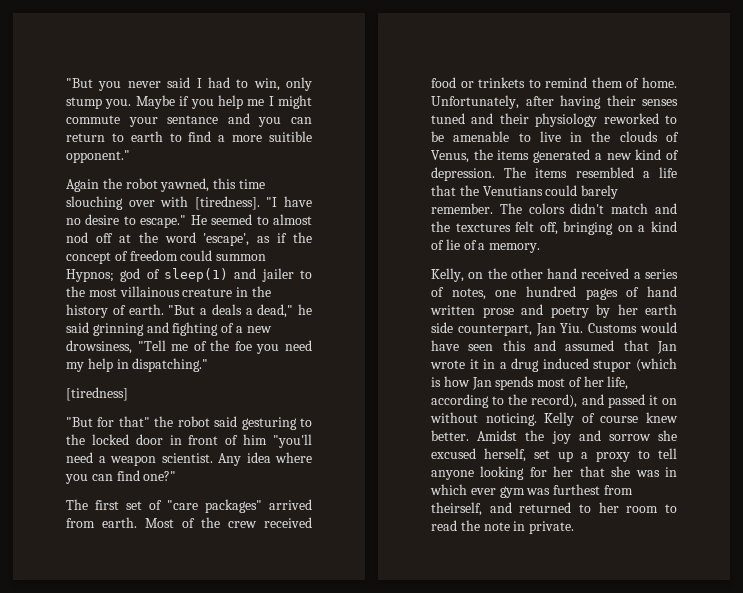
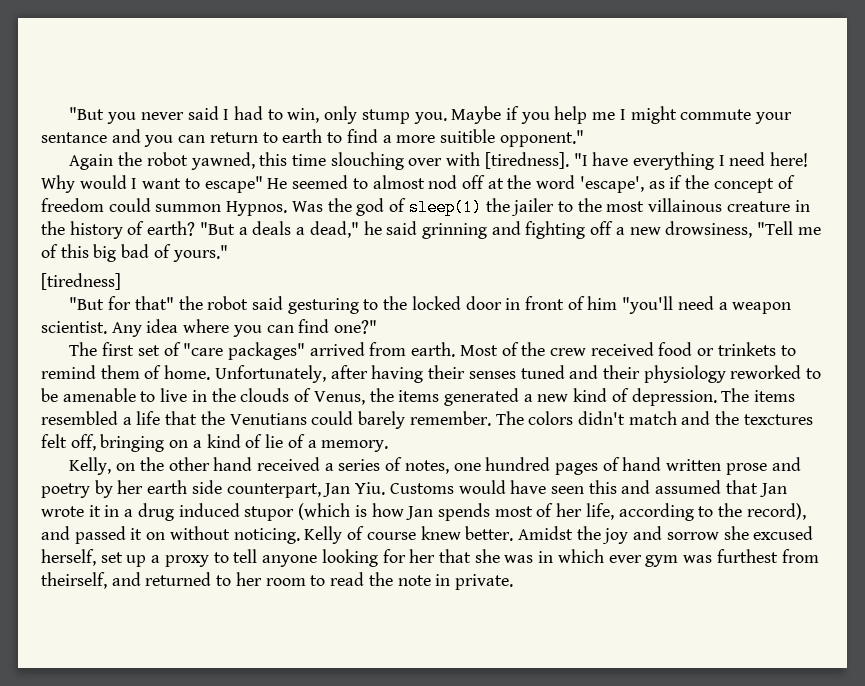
- "I have no desire to escape." He seemed to almost nod off at the word 'escape', as if the concept of freedom could summon Hypnos; god of sleep(1) and jailer to the most villainous creature in the history of earth.
+ "I have everything I need here! Why would I want to escape" He seemed to almost nod off at the word 'escape', as if the concept of freedom could summon Hypnos. Was the god of sleep(1) the jailer to the most villainous creature in the history of earth?
- "But a deals a dead," he said grinning and fighting of a new drowsiness, "Tell me of the foe you need my help in dispatching."
+ "But a deals a dead," he said grinning and fighting off a new drowsiness, "Tell me of this big bad of yours."

